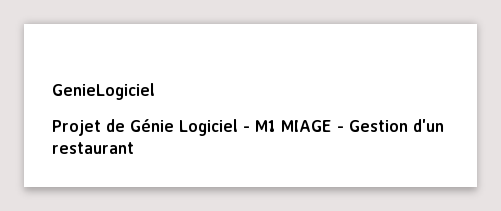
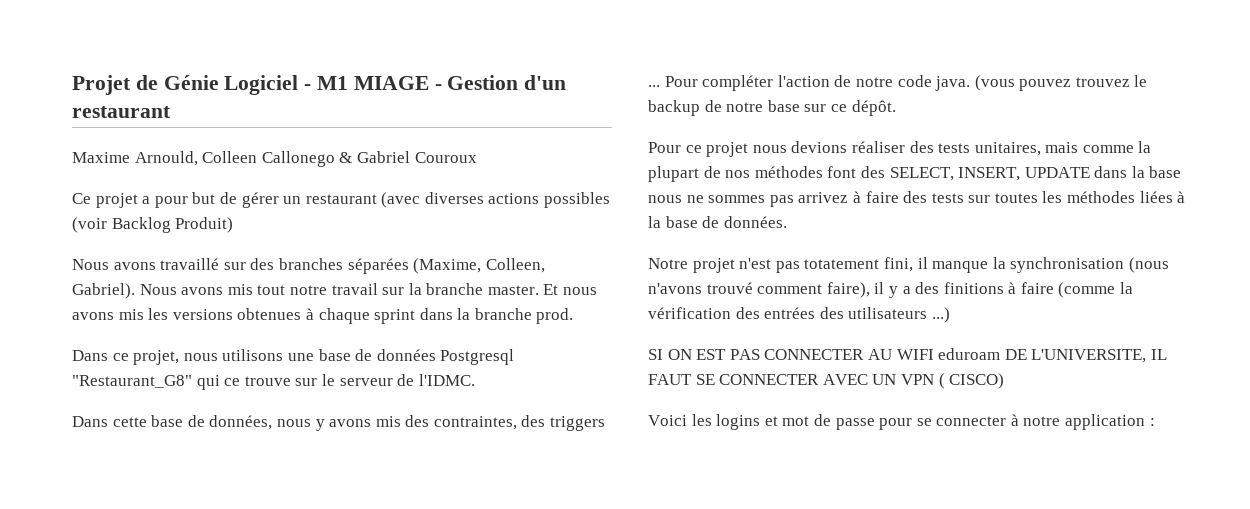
- GenieLogiciel
+ Maxime Arnould, Colleen Callonego & Gabriel Couroux
+ Ce projet a pour but de gérer un restaurant (avec diverses actions possibles (voir Backlog Produit)
+ Nous avons travaillé sur des branches séparées (Maxime, Colleen, Gabriel). Nous avons mis tout notre travail sur la branche master. Et nous avons mis les versions obtenues à chaque sprint dans la branche prod.
+ Dans ce projet, nous utilisons une base de données Postgresql "Restaurant_G8" qui ce trouve sur le serveur de l'IDMC.
+ Dans cette base de données, nous y avons mis des contraintes, des triggers ... Pour compléter l'action de notre code java. (vous pouvez trouvez le backup de notre base sur ce dépôt.
+ Pour ce projet nous devions réaliser des tests unitaires, mais comme la plupart de nos méthodes font des SELECT, INSERT, UPDATE dans la base nous ne sommes pas arrivez à faire des tests sur toutes les méthodes liées à la base de données.
+ Notre projet n'est pas totatement fini, il manque la synchronisation (nous n'avons trouvé comment faire), il y a des finitions à faire (comme la vérification des entrées des utilisateurs ...)
+ SI ON EST PAS CONNECTER AU WIFI eduroam DE L'UNIVERSITE, IL FAUT SE CONNECTER AVEC UN VPN ( CISCO)
+ Voici les logins et mot de passe pour se connecter à notre application :

